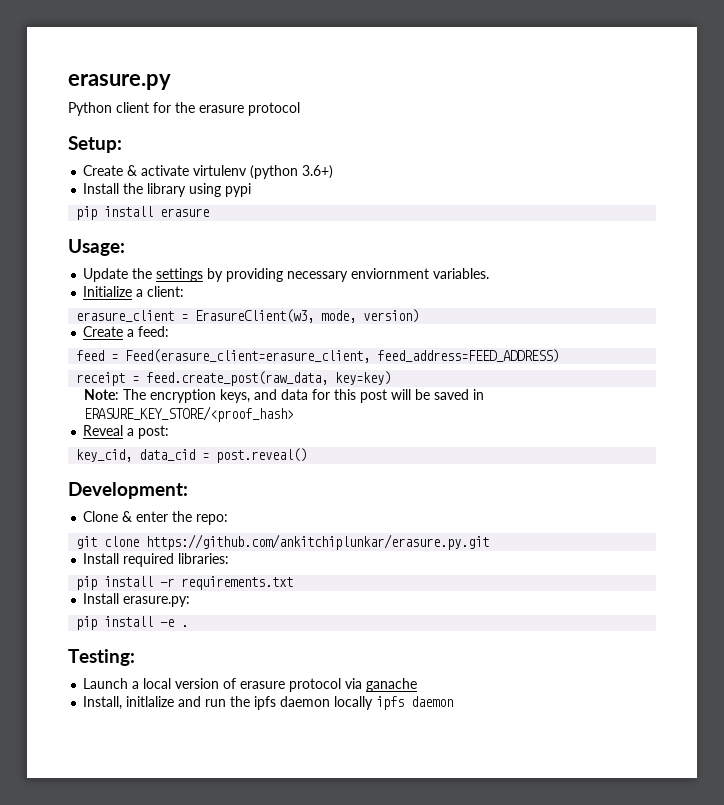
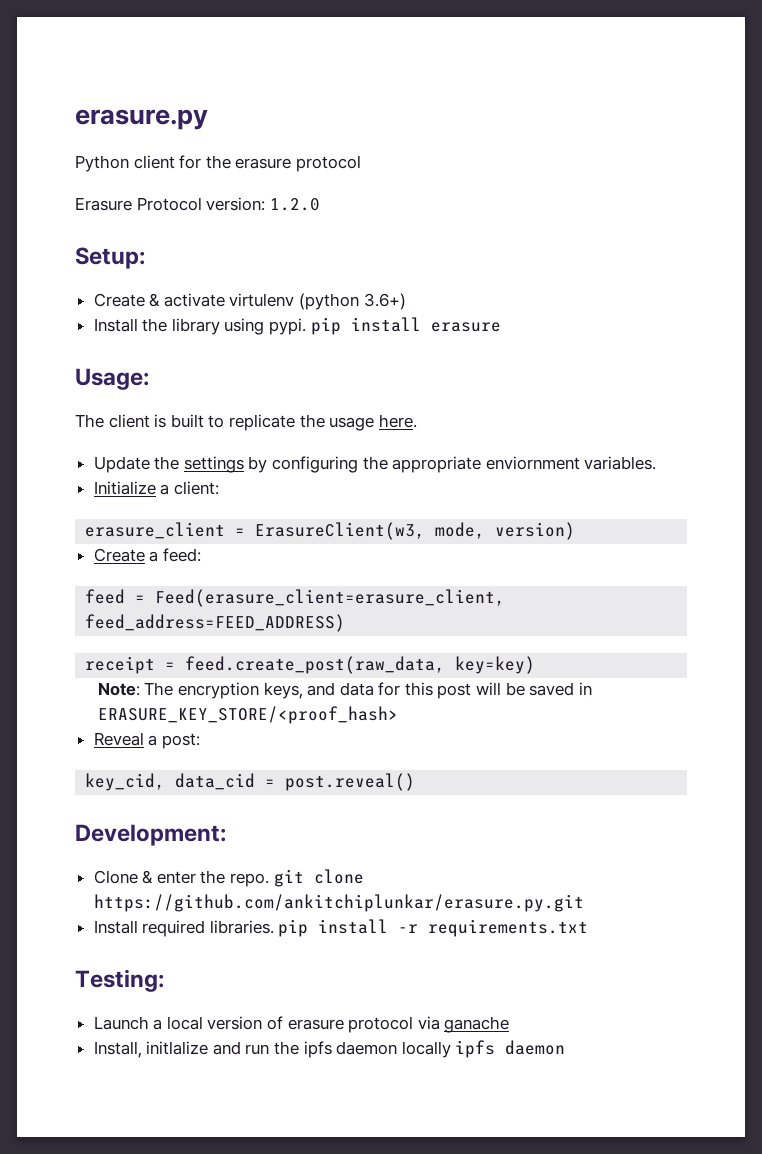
+ Erasure Protocol version: 1.2.0
- Install the library using pypi
- pip install erasure
+ Install the library using pypi. pip install erasure
+ The client is built to replicate the usage here.
- Update the settings by providing necessary enviornment variables.
+ Update the settings by configuring the appropriate enviornment variables.
- Clone & enter the repo:
- git clone https://github.com/ankitchiplunkar/erasure.py.git
+ Clone & enter the repo. git clone https://github.com/ankitchiplunkar/erasure.py.git
- Install required libraries:
- pip install -r requirements.txt
+ Install required libraries. pip install -r requirements.txt
- Install erasure.py:
- pip install -e .

